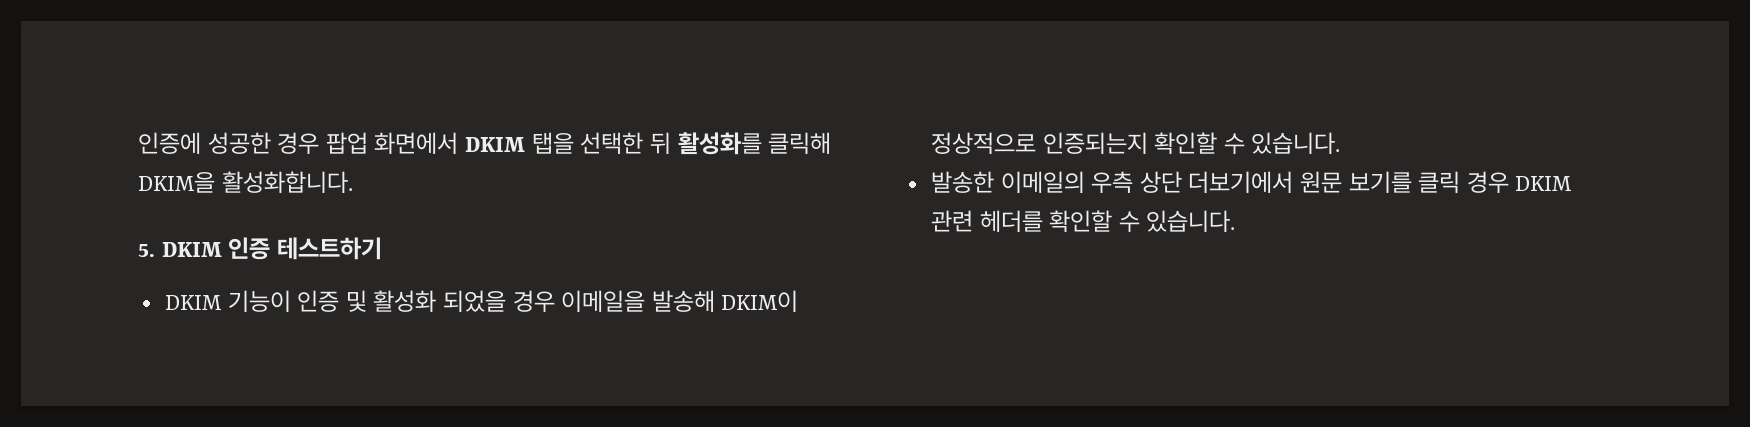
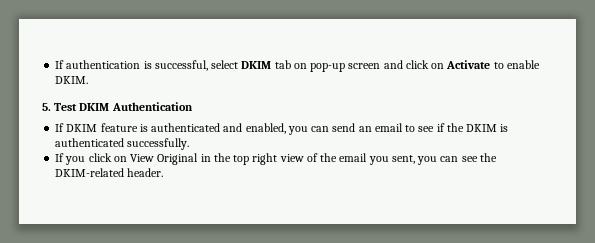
- 인증에 성공한 경우 팝업 화면에서 DKIM 탭을 선택한 뒤 활성화를 클릭해 DKIM을 활성화합니다.
- 5. DKIM 인증 테스트하기
- DKIM 기능이 인증 및 활성화 되었을 경우 이메일을 발송해 DKIM이 정상적으로 인증되는지 확인할 수 있습니다.
- 발송한 이메일의 우측 상단 더보기에서 원문 보기를 클릭 경우 DKIM 관련 헤더를 확인할 수 있습니다.
+ If authentication is successful, select DKIM tab on pop-up screen and click on Activate to enable DKIM.
+ 5. Test DKIM Authentication
+ If DKIM feature is authenticated and enabled, you can send an email to see if the DKIM is authenticated successfully.
+ If you click on View Original in the top right view of the email you sent, you can see the DKIM-related header.

